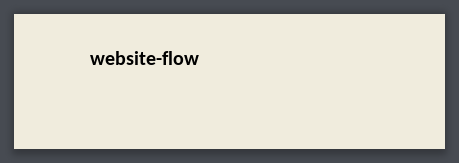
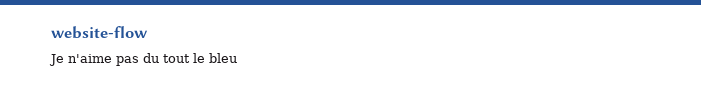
+ Je n'aime pas du tout le bleu

